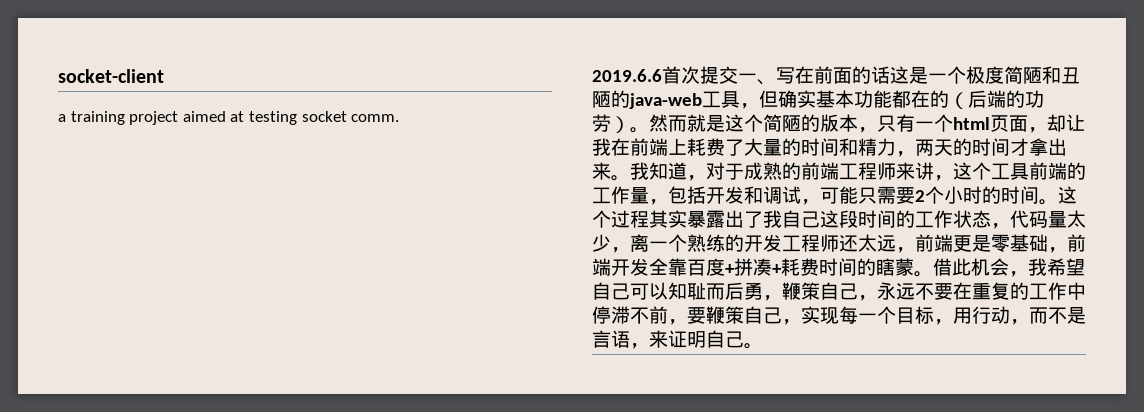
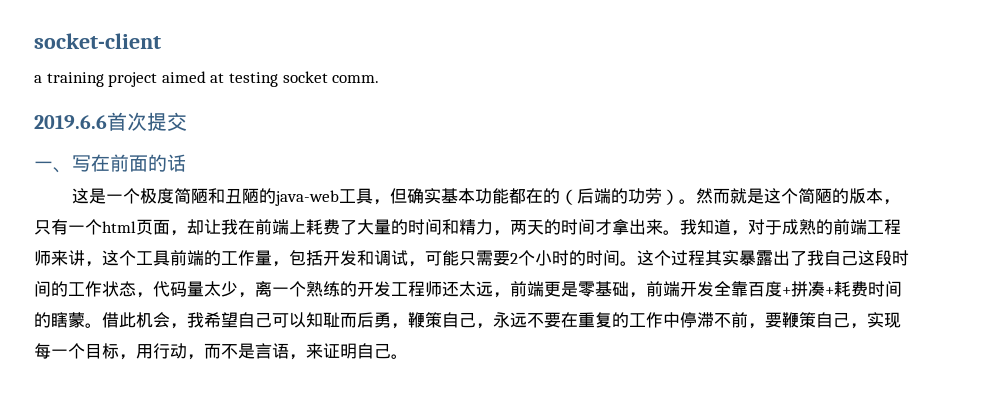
- 2019.6.6首次提交一、写在前面的话这是一个极度简陋和丑陋的java-web工具，但确实基本功能都在的（后端的功劳）。
+ 2019.6.6首次提交
+ 一、写在前面的话
+ 这是一个极度简陋和丑陋的java-web工具，但确实基本功能都在的（后端的功劳）。

